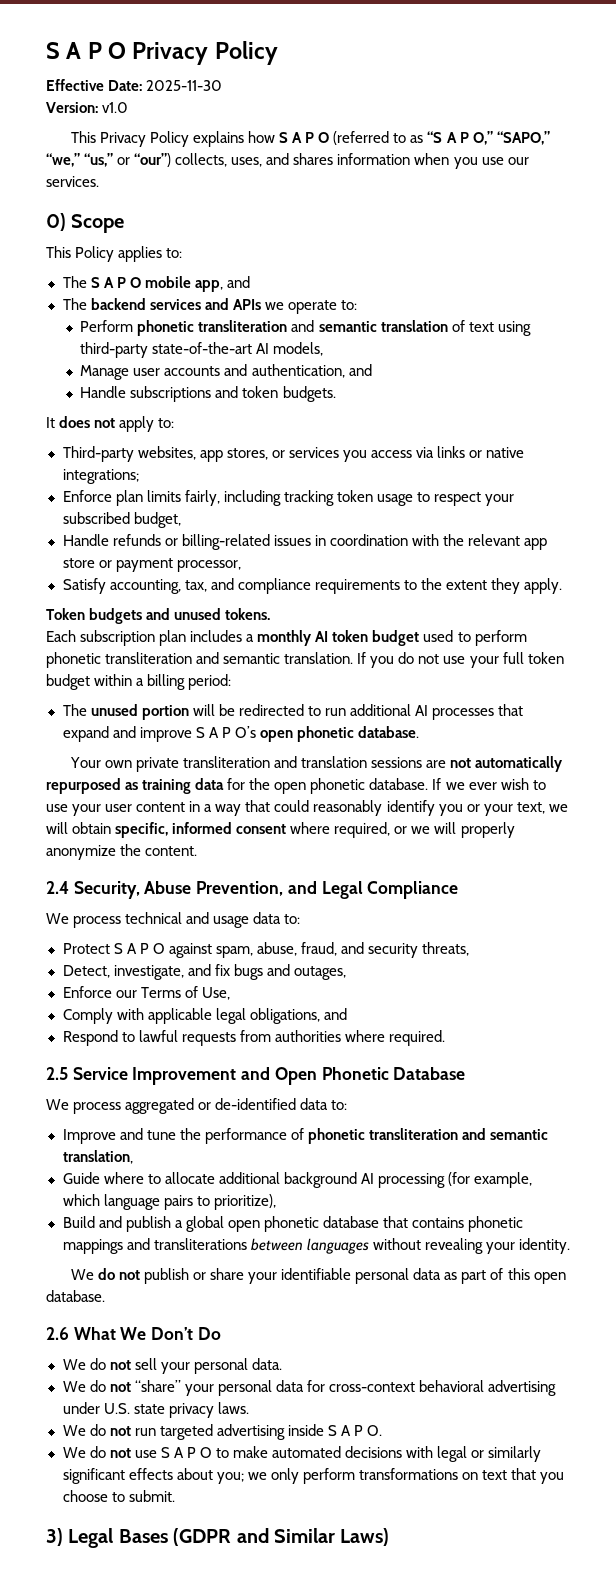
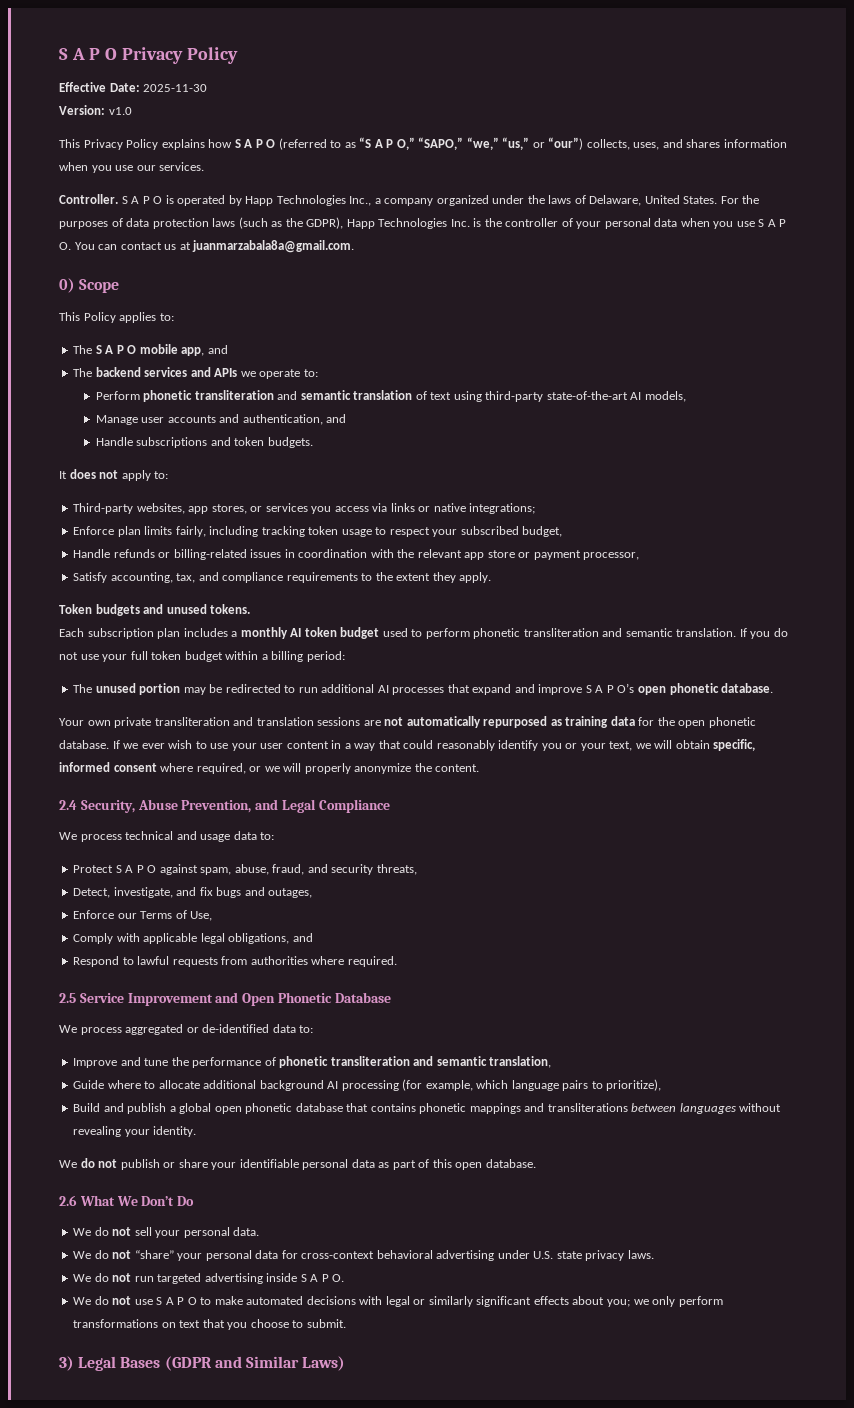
+ Controller. S A P O is operated by Happ Technologies Inc., a company organized under the laws of Delaware, United States. For the purposes of data protection laws (such as the GDPR), Happ Technologies Inc. is the controller of your personal data when you use S A P O. You can contact us at juanmarzabala8a@gmail.com.
- The unused portion will be redirected to run additional AI processes that expand and improve S A P O’s open phonetic database.
+ The unused portion may be redirected to run additional AI processes that expand and improve S A P O’s open phonetic database.

